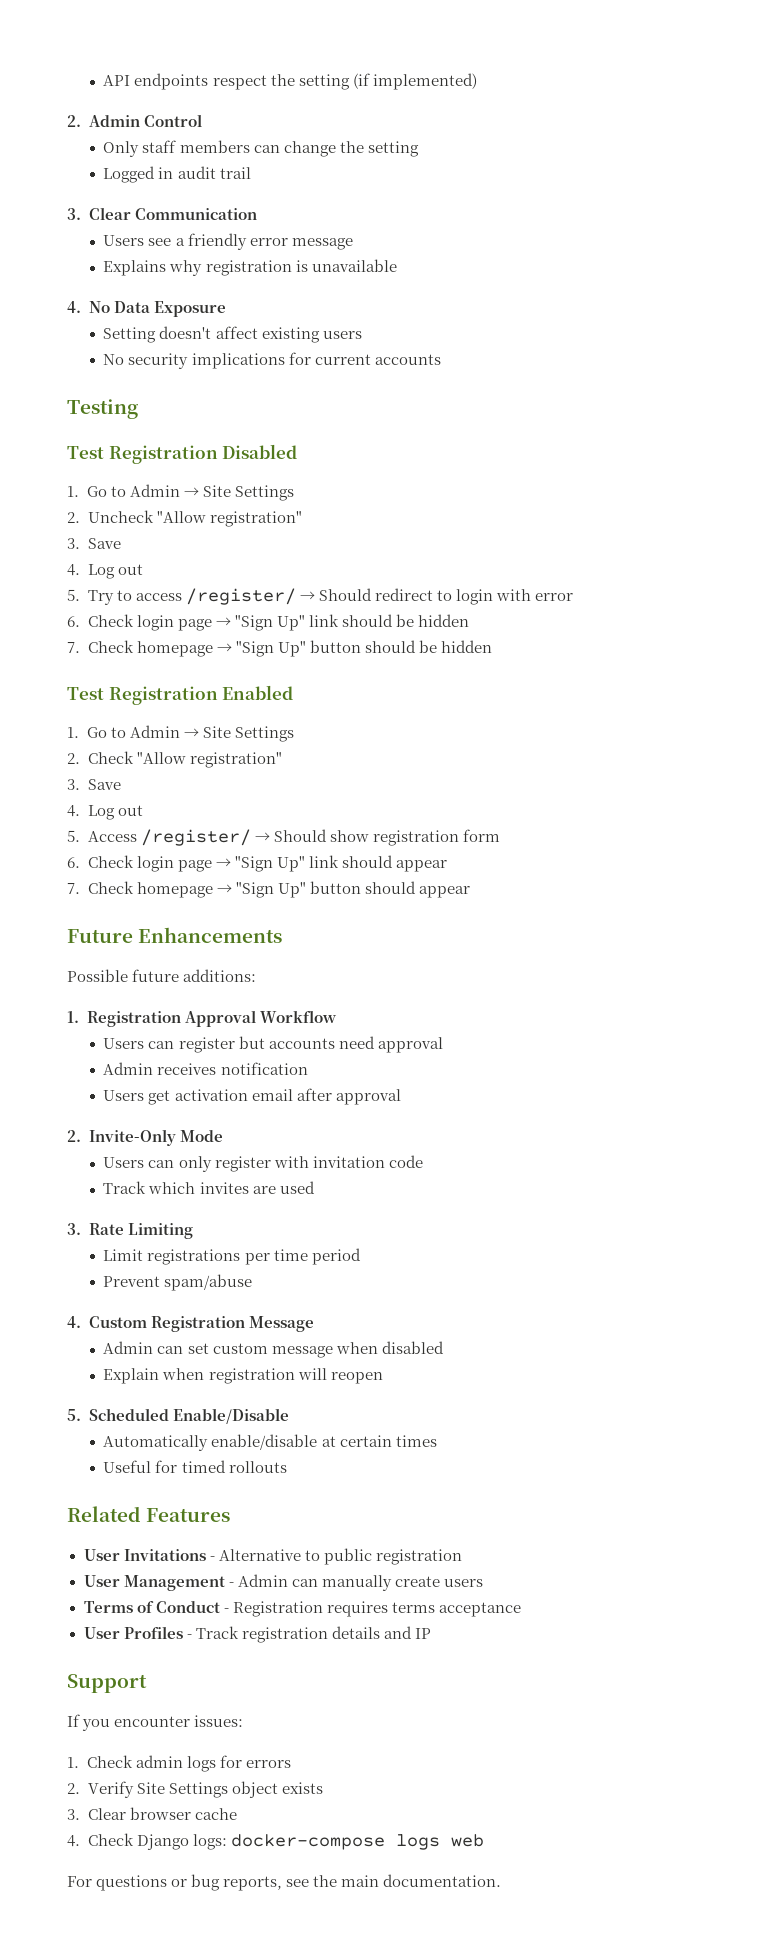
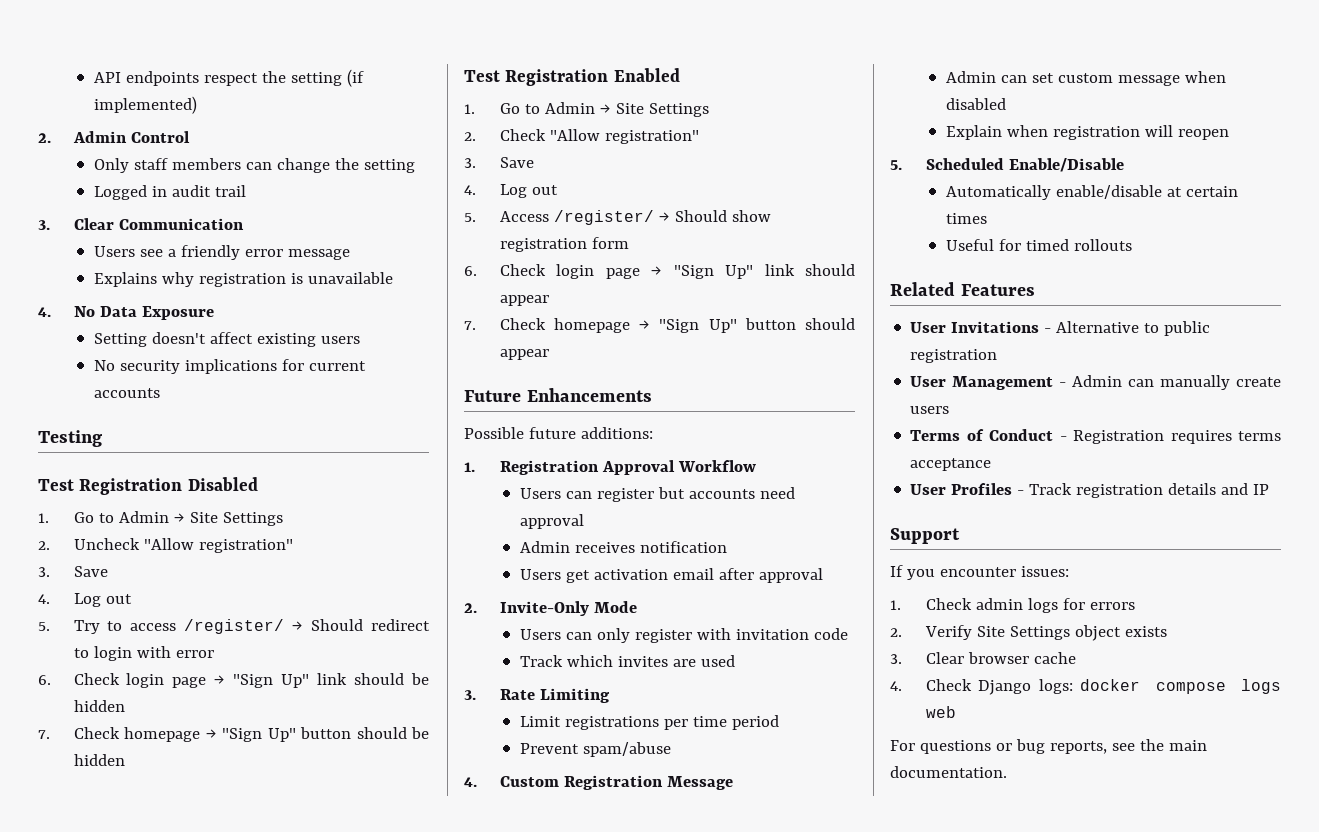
- 4. Check Django logs: docker-compose logs web
+ 4. Check Django logs: docker compose logs web

